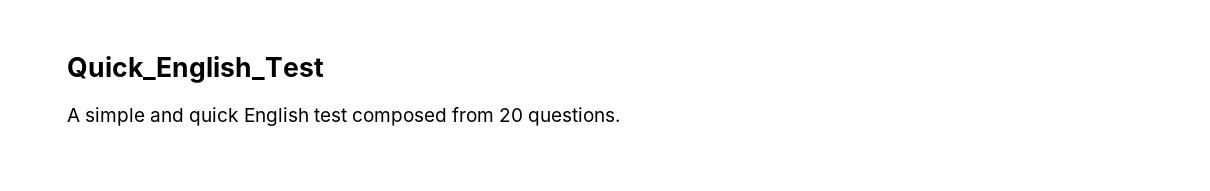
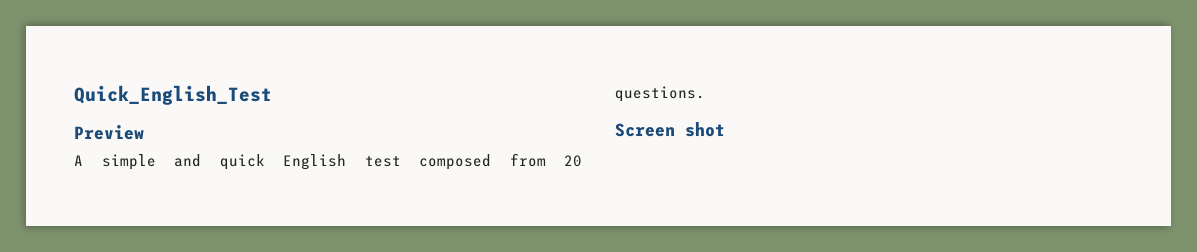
+ Preview
+ Screen shot

